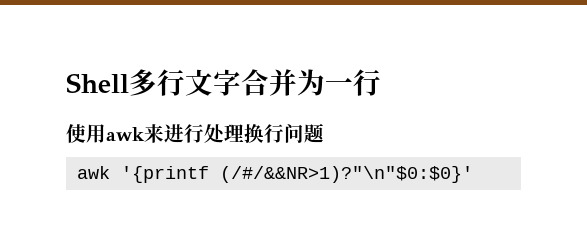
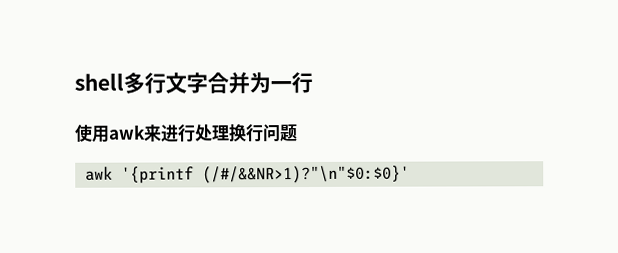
- Shell多行文字合并为一行
+ shell多行文字合并为一行

